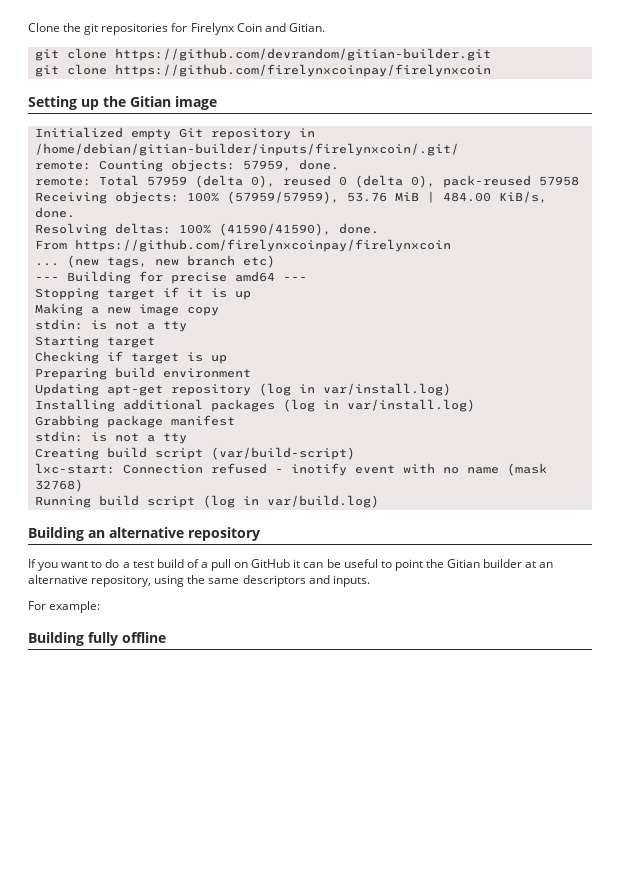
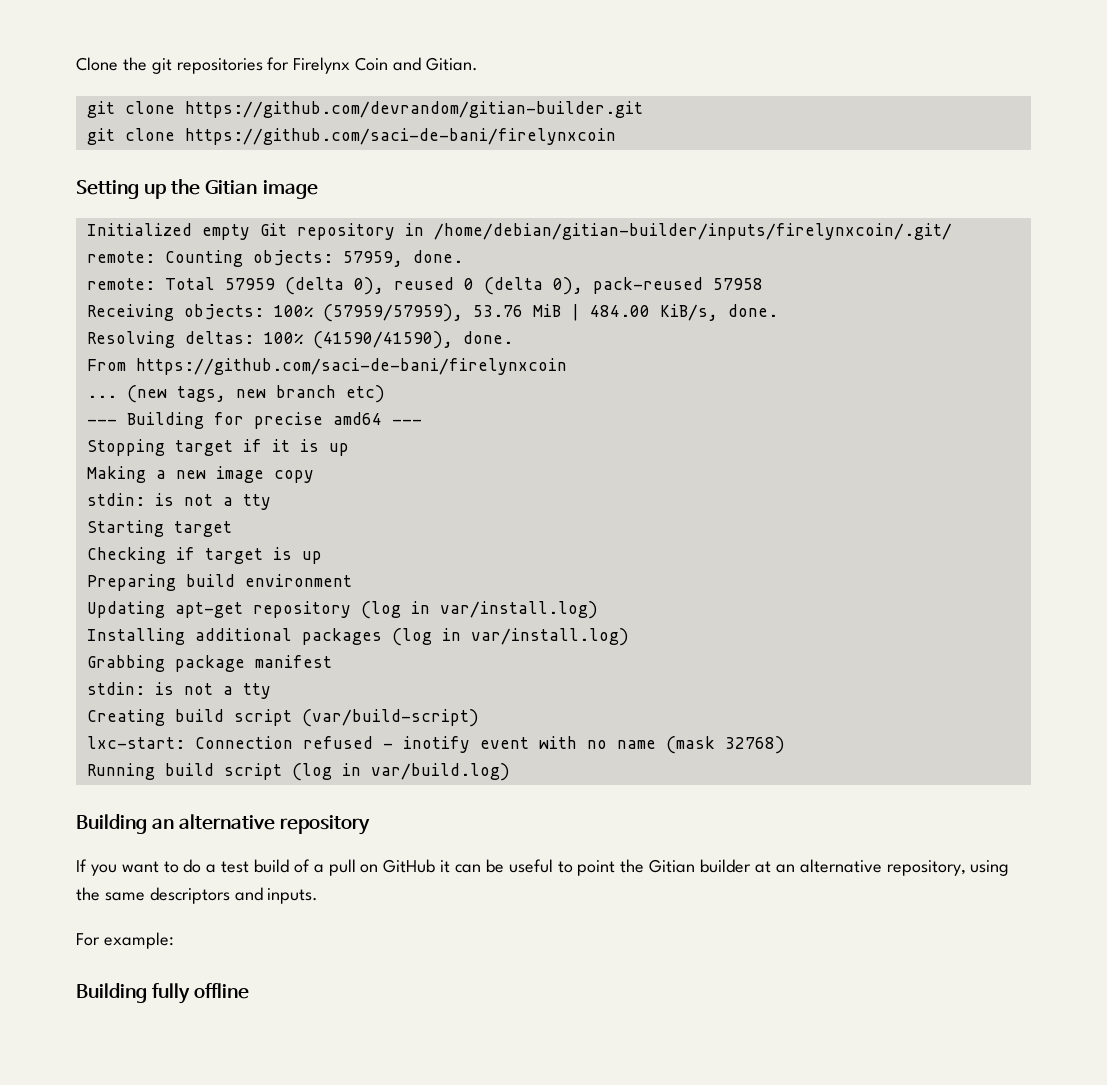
- git clone https://github.com/firelynxcoinpay/firelynxcoin
+ git clone https://github.com/saci-de-bani/firelynxcoin
- From https://github.com/firelynxcoinpay/firelynxcoin
+ From https://github.com/saci-de-bani/firelynxcoin

